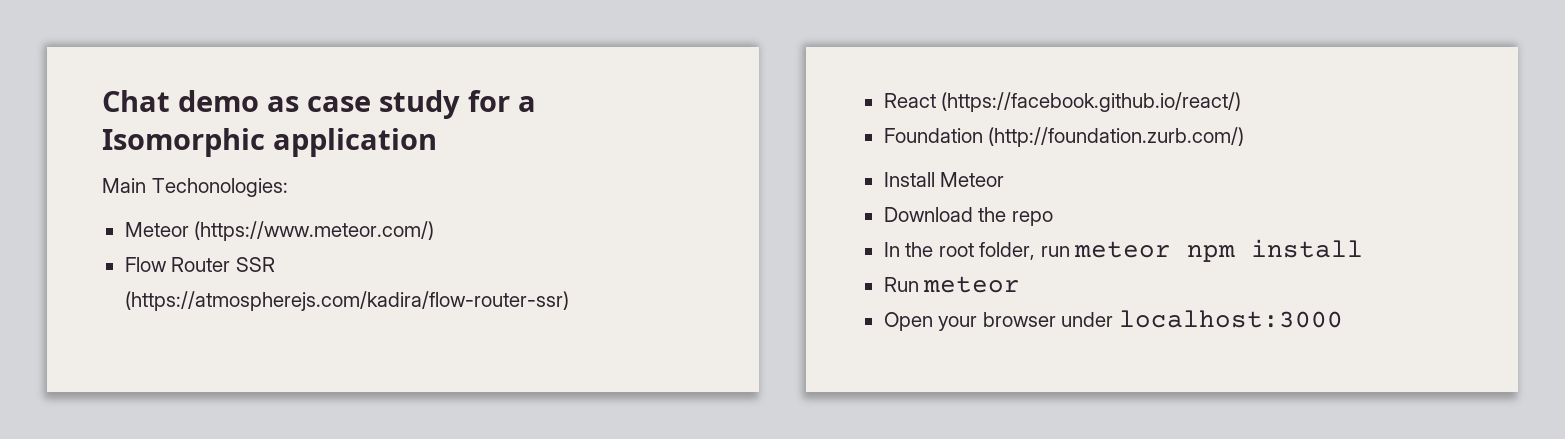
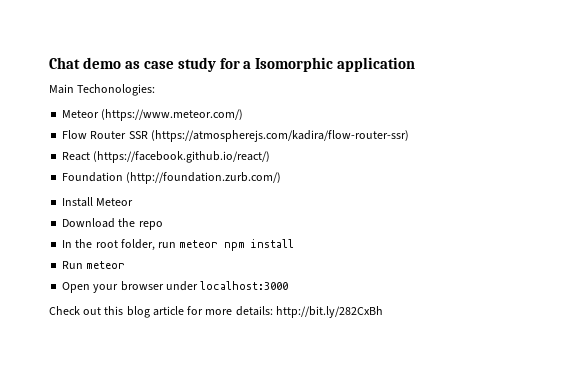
+ Check out this blog article for more details: http://bit.ly/282CxBh

